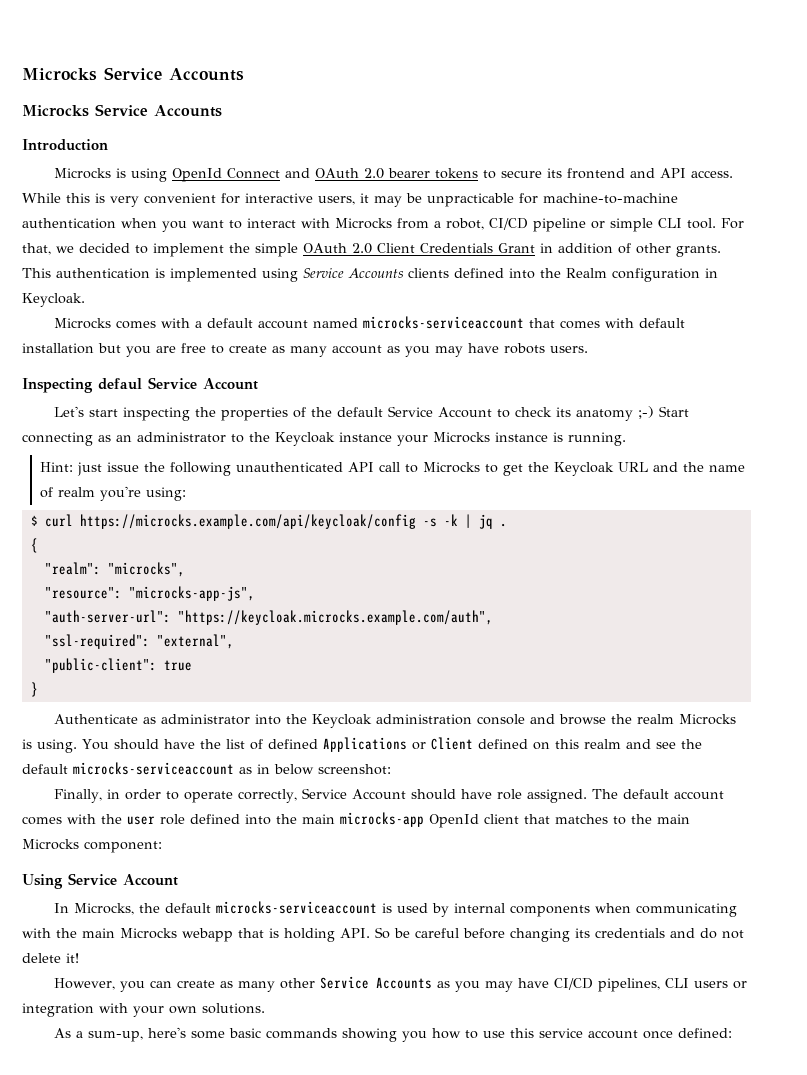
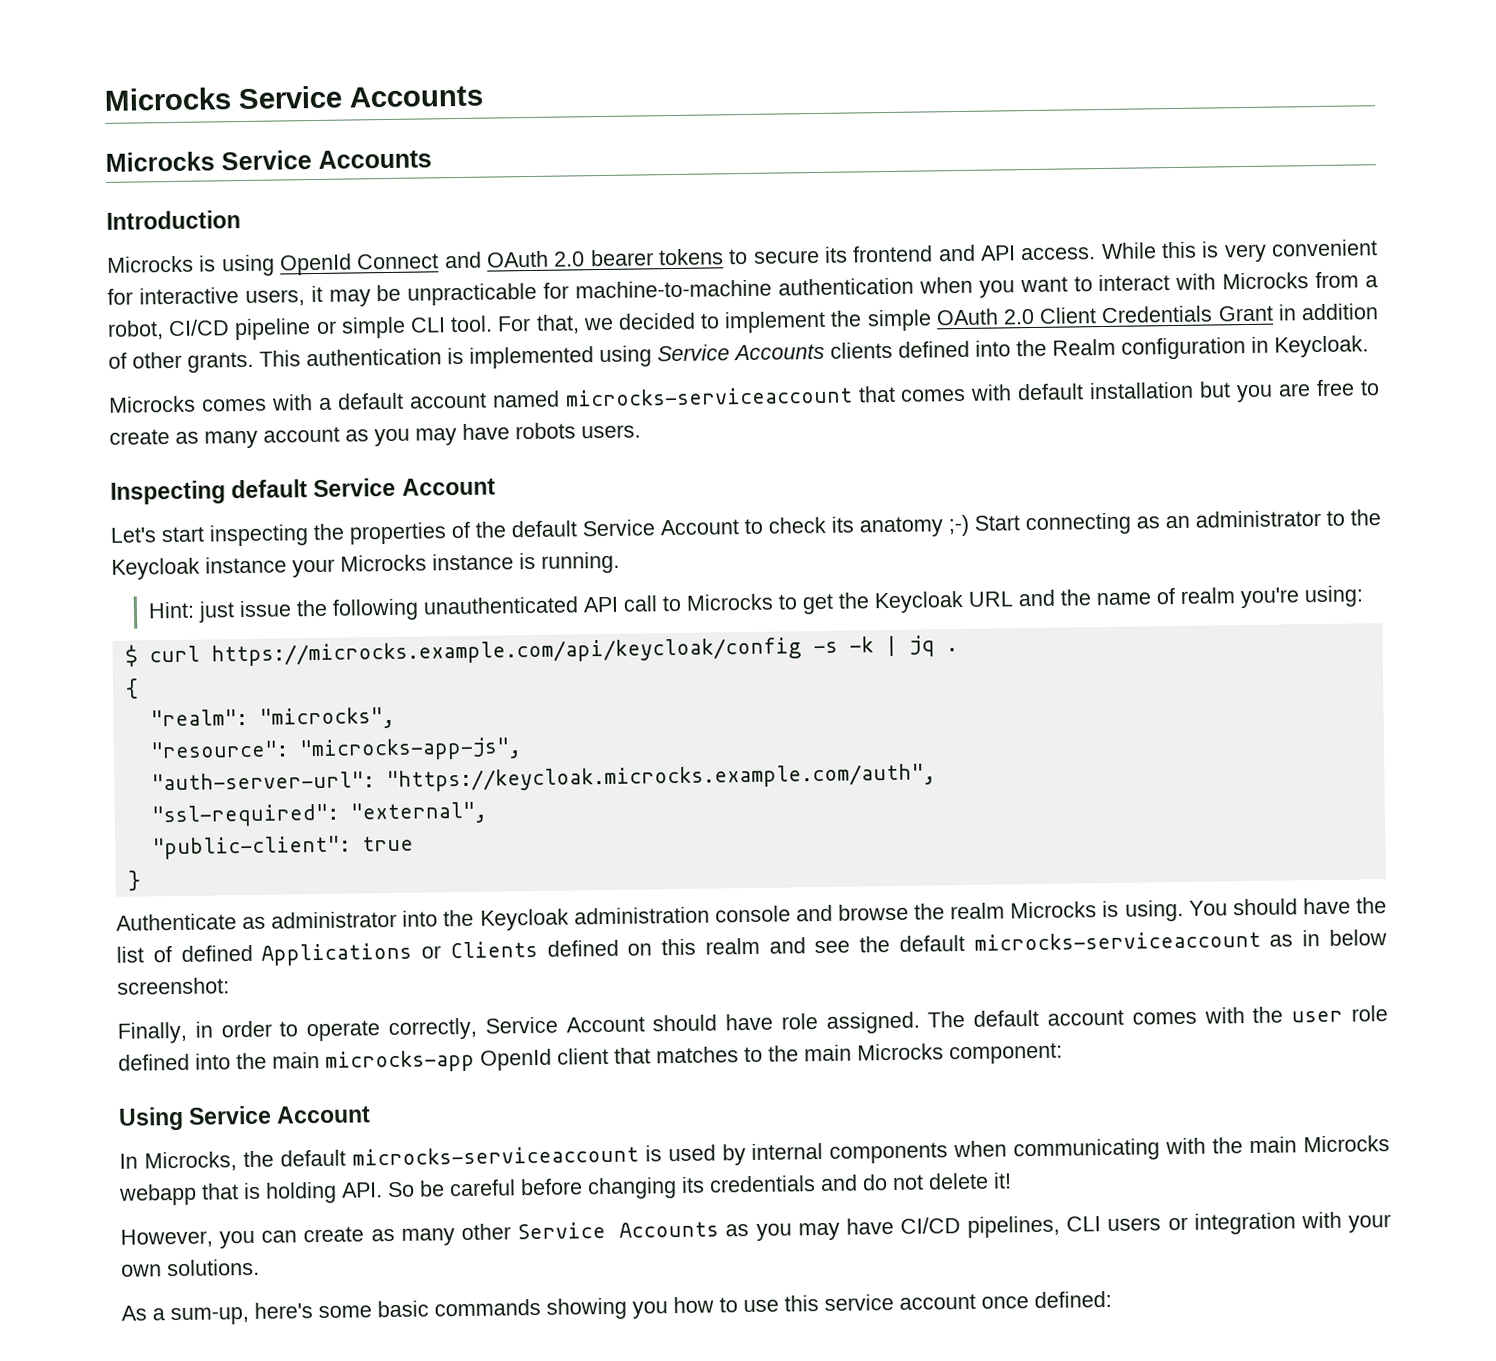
- Inspecting defaul Service Account
+ Inspecting default Service Account
- You should have the list of defined Applications or Client defined on this realm and see the default microcks-serviceaccount as in below screenshot:
+ You should have the list of defined Applications or Clients defined on this realm and see the default microcks-serviceaccount as in below screenshot:

